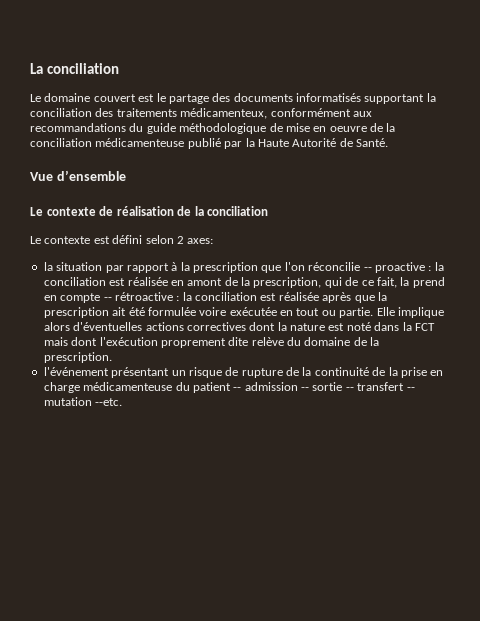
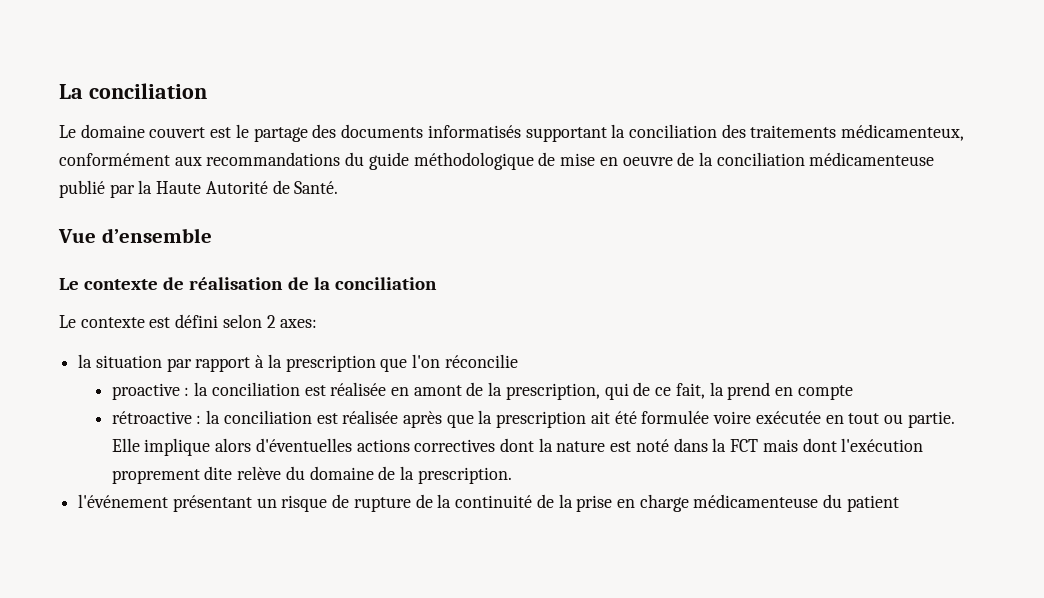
- la situation par rapport à la prescription que l'on réconcilie -- proactive : la conciliation est réalisée en amont de la prescription, qui de ce fait, la prend en compte -- rétroactive : la conciliation est réalisée après que la prescription ait été formulée voire exécutée en tout ou partie.
+ la situation par rapport à la prescription que l'on réconcilie
+ proactive : la conciliation est réalisée en amont de la prescription, qui de ce fait, la prend en compte
+ rétroactive : la conciliation est réalisée après que la prescription ait été formulée voire exécutée en tout ou partie.
- l'événement présentant un risque de rupture de la continuité de la prise en charge médicamenteuse du patient -- admission -- sortie -- transfert -- mutation --etc.
+ l'événement présentant un risque de rupture de la continuité de la prise en charge médicamenteuse du patient

